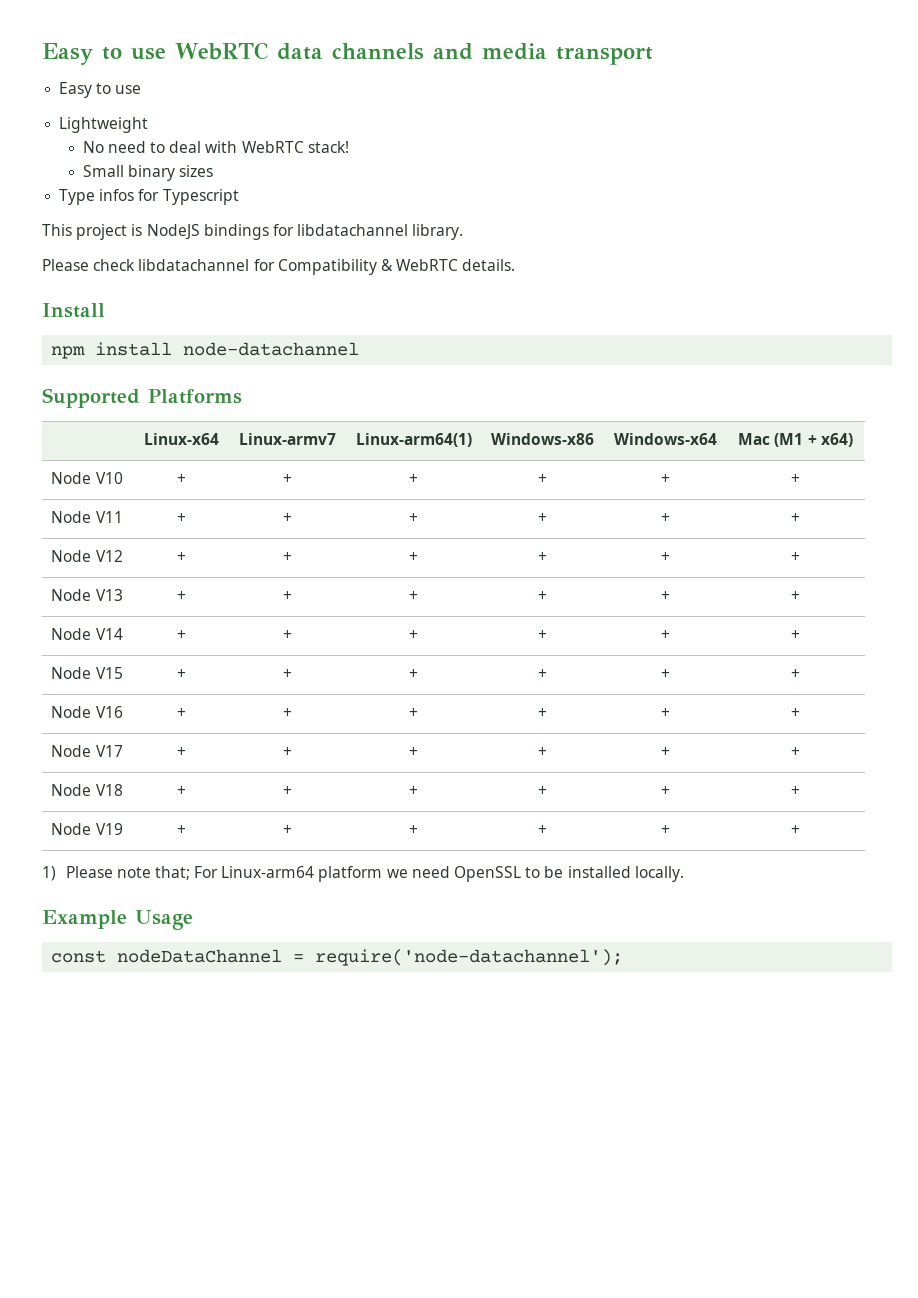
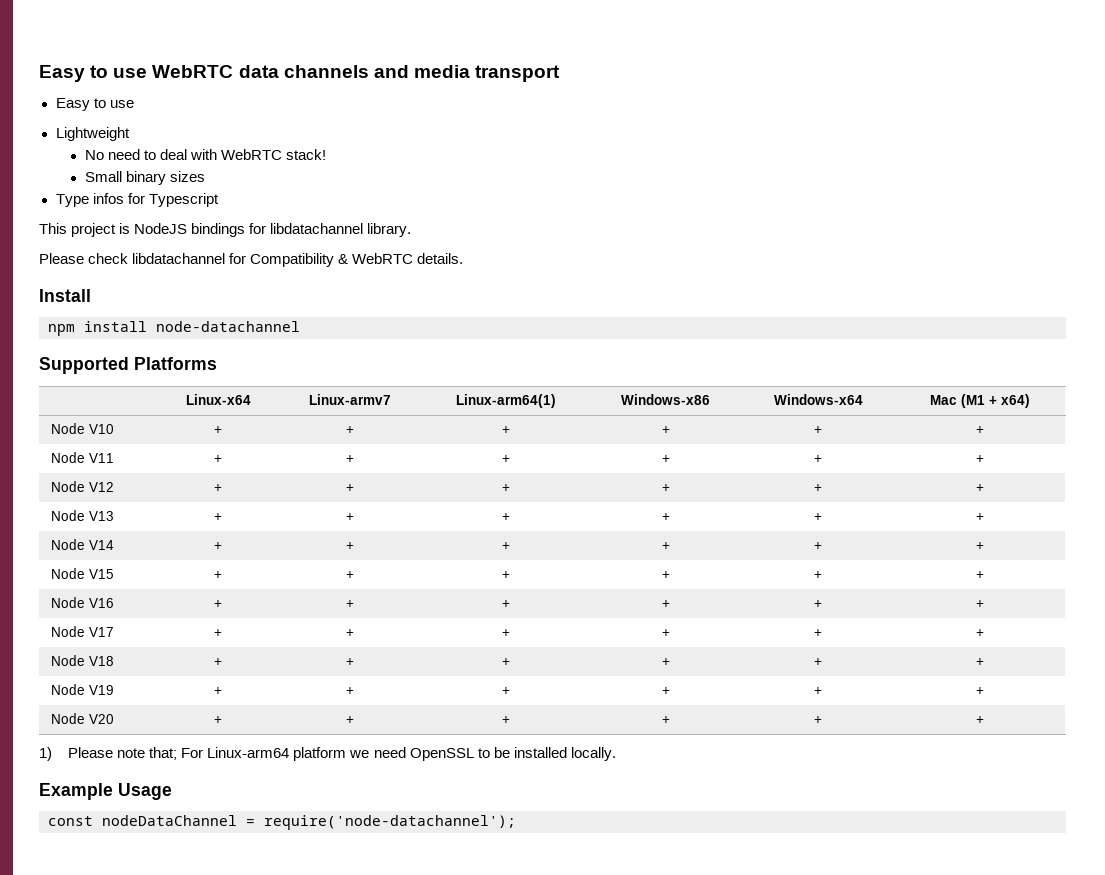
+ Node V20 | + | + | + | + | + | +

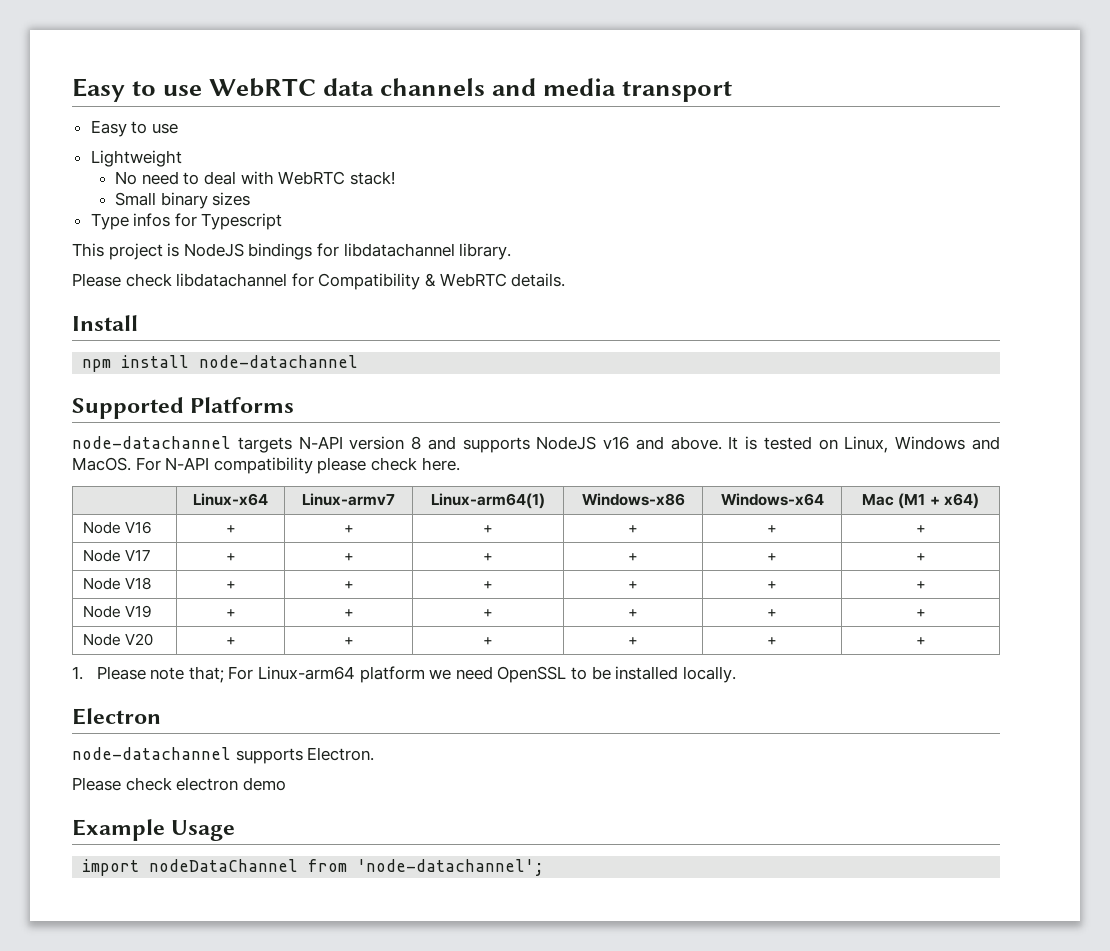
+ node-datachannel targets N-API version 8 and supports NodeJS v16 and above. It is tested on Linux, Windows and MacOS. For N-API compatibility please check here.
- Node V10 | + | + | + | + | + | +
- Node V11 | + | + | + | + | + | +
- Node V12 | + | + | + | + | + | +
- Node V13 | + | + | + | + | + | +
- Node V14 | + | + | + | + | + | +
- Node V15 | + | + | + | + | + | +
- 1) Please note that; For Linux-arm64 platform we need OpenSSL to be installed locally.
+ 1. Please note that; For Linux-arm64 platform we need OpenSSL to be installed locally.
+ Electron
+ node-datachannel supports Electron.
+ Please check electron demo
  Example Usage
- const nodeDataChannel = require('node-datachannel');
+ import nodeDataChannel from 'node-datachannel';

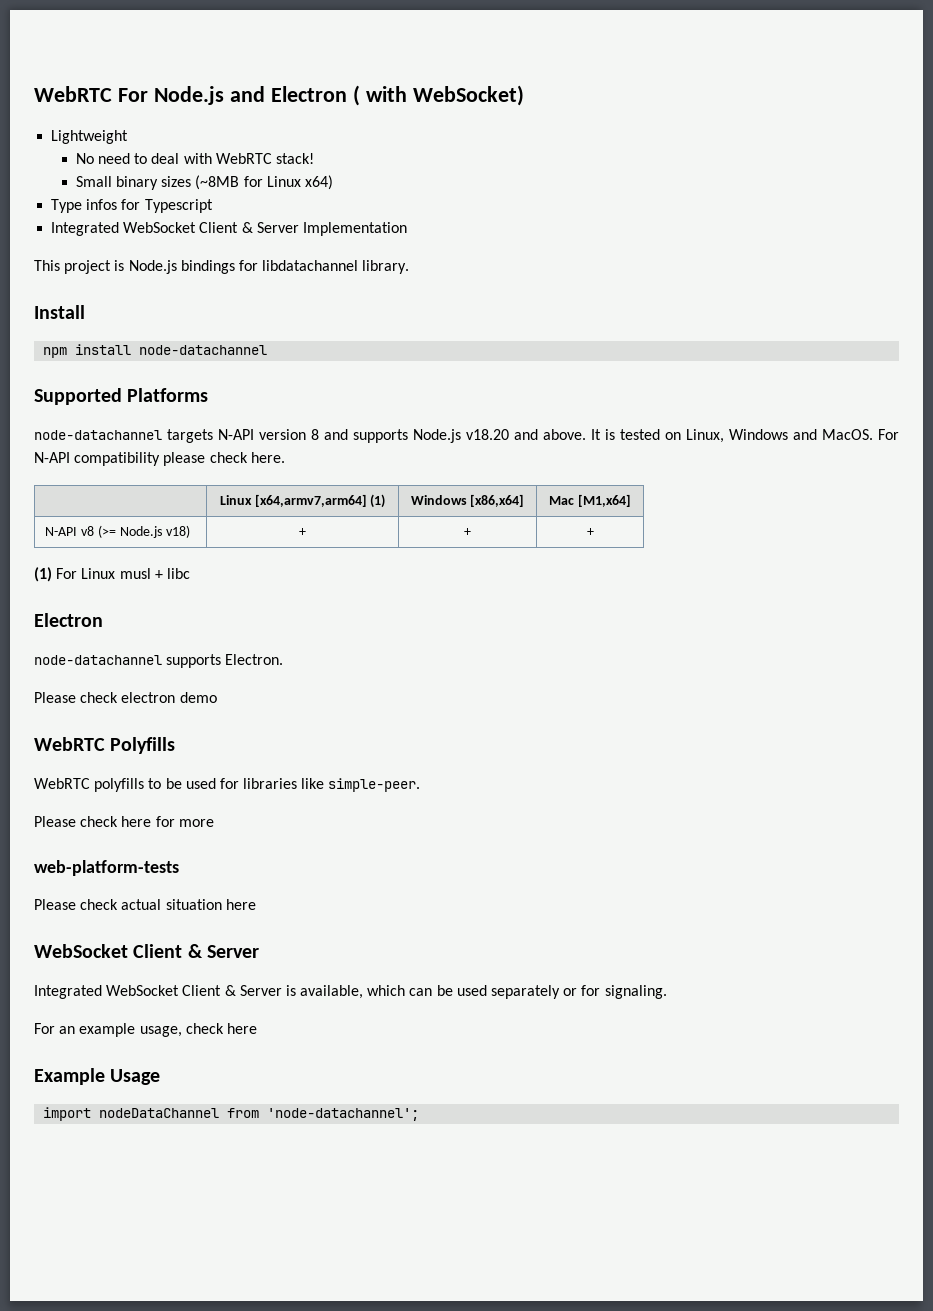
- Easy to use WebRTC data channels and media transport
- Easy to use
+ WebRTC For Node.js and Electron ( with WebSocket)
- Small binary sizes
+ Small binary sizes (~8MB for Linux x64)
+ Integrated WebSocket Client & Server Implementation
- This project is NodeJS bindings for libdatachannel library.
+ This project is Node.js bindings for libdatachannel library.
- Please check libdatachannel for Compatibility & WebRTC details.
- node-datachannel targets N-API version 8 and supports NodeJS v16 and above.
+ node-datachannel targets N-API version 8 and supports Node.js v18.20 and above.
- | Linux-x64 | Linux-armv7 | Linux-arm64(1) | Windows-x86 | Windows-x64 | Mac (M1 + x64)
- Node V16 | + | + | + | + | + | +
- Node V17 | + | + | + | + | + | +
- Node V18 | + | + | + | + | + | +
- Node V19 | + | + | + | + | + | +
- Node V20 | + | + | + | + | + | +
- 1. Please note that; For Linux-arm64 platform we need OpenSSL to be installed locally.
+ | Linux [x64,armv7,arm64] (1) | Windows [x86,x64] | Mac [M1,x64]
+ N-API v8 (>= Node.js v18) | + | + | +
+ (1) For Linux musl + libc
+ WebRTC Polyfills
+ WebRTC polyfills to be used for libraries like simple-peer.
+ Please check here for more
+ web-platform-tests
+ Please check actual situation here
+ WebSocket Client & Server
+ Integrated WebSocket Client & Server is available, which can be used separately or for signaling.
+ For an example usage, check here

